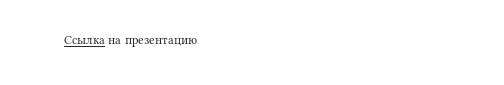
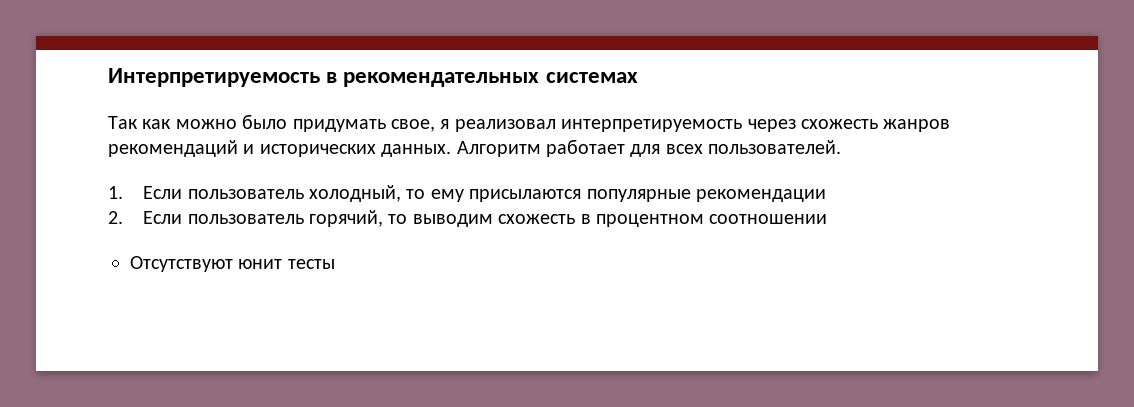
- Cсылка на презентацию
+ Интерпретируемость в рекомендательных системах
+ Так как можно было придумать свое, я реализовал интерпретируемость через схожесть жанров рекомендаций и исторических данных. Алгоритм работает для всех пользователей.
+ 1. Если пользователь холодный, то ему присылаются популярные рекомендации
+ 2. Если пользователь горячий, то выводим схожесть в процентном соотношении
+ Отсутствуют юнит тесты

